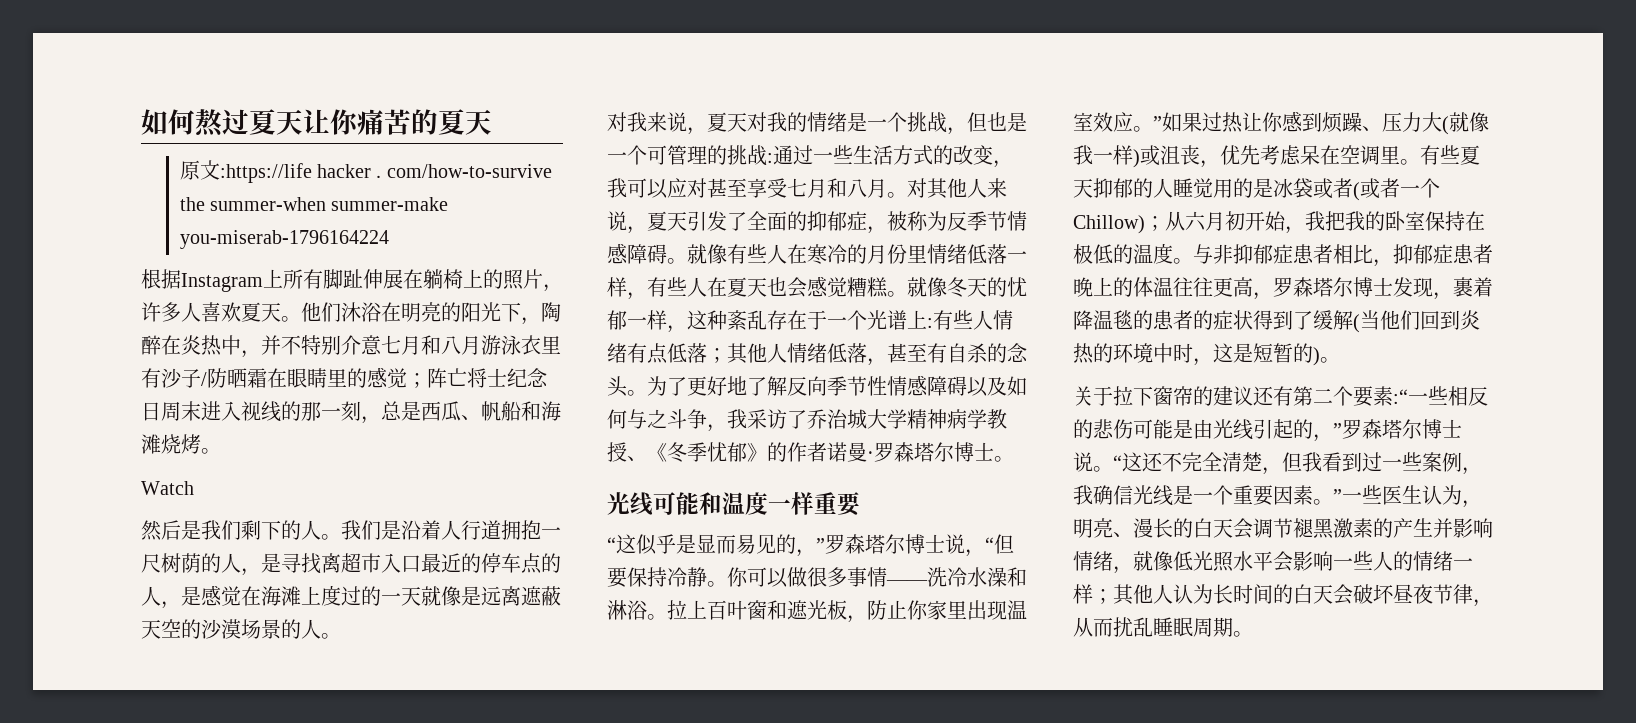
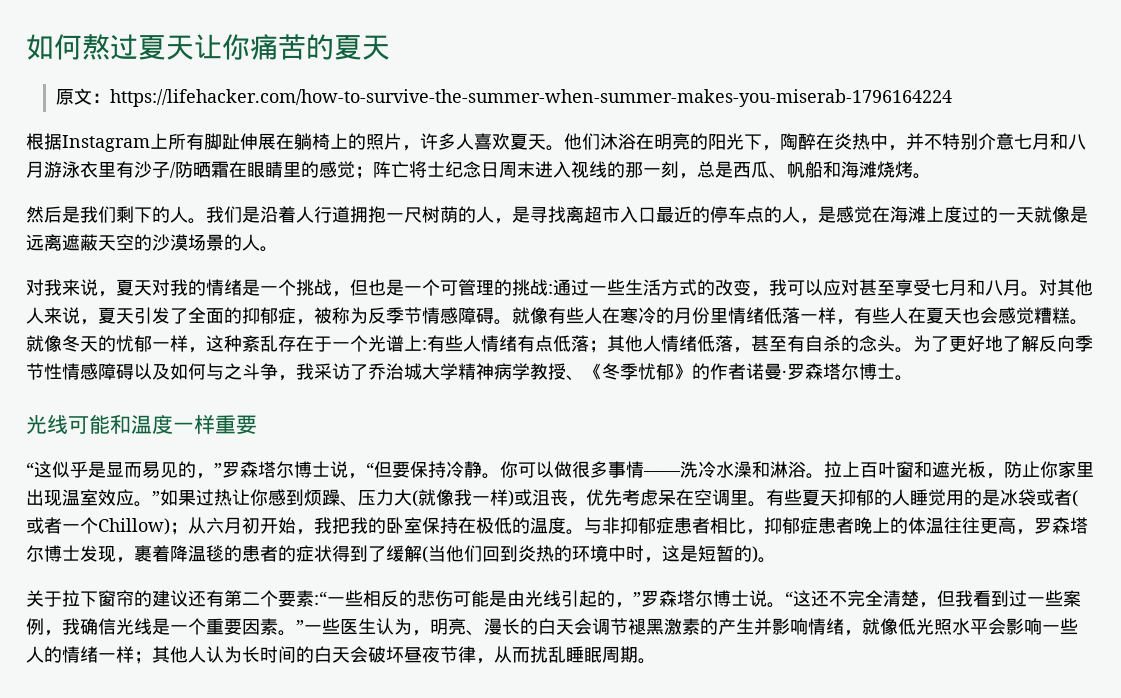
- 原文:https://life hacker . com/how-to-survive the summer-when summer-make you-miserab-1796164224
+ 原文：https://lifehacker.com/how-to-survive-the-summer-when-summer-makes-you-miserab-1796164224
- Watch

